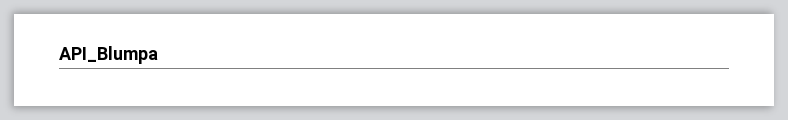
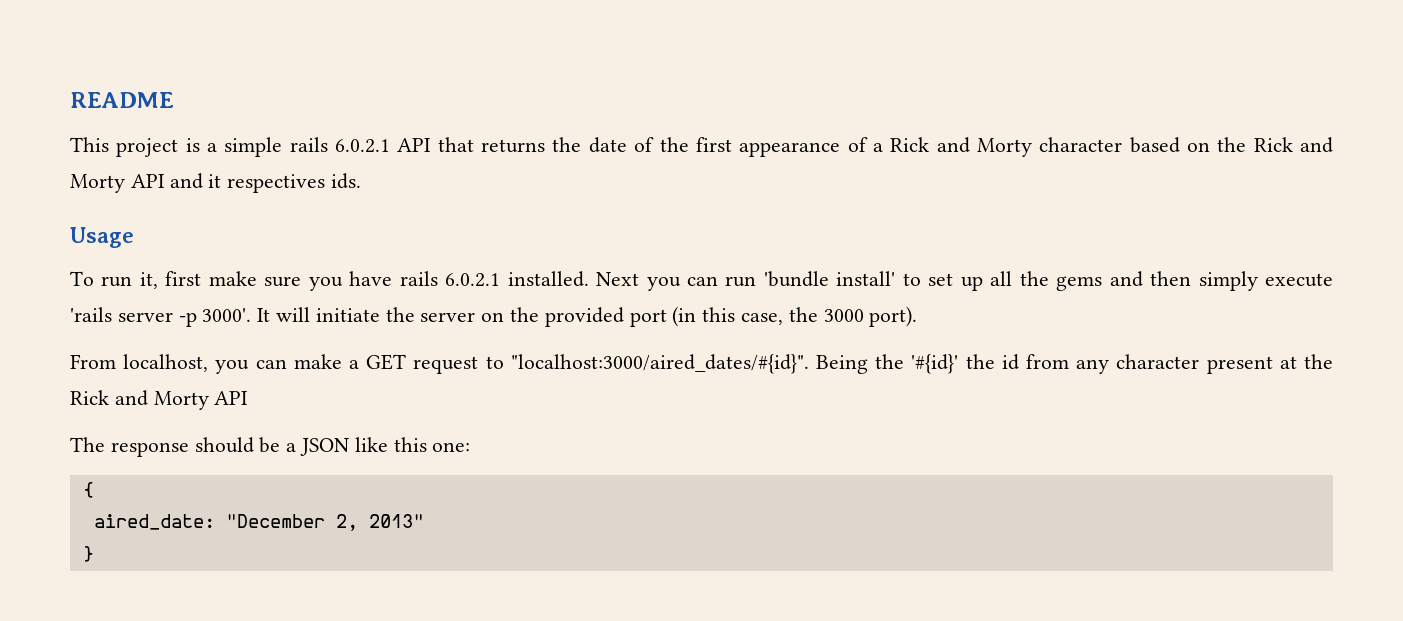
- API_Blumpa
+ README
+ This project is a simple rails 6.0.2.1 API that returns the date of the first appearance of a Rick and Morty character based on the Rick and Morty API and it respectives ids.
+ Usage
+ To run it, first make sure you have rails 6.0.2.1 installed. Next you can run 'bundle install' to set up all the gems and then simply execute 'rails server -p 3000'. It will initiate the server on the provided port (in this case, the 3000 port).
+ From localhost, you can make a GET request to "localhost:3000/aired_dates/#{id}". Being the '#{id}' the id from any character present at the Rick and Morty API
+ The response should be a JSON like this one:
+ {
+ aired_date: "December 2, 2013"
+ }

